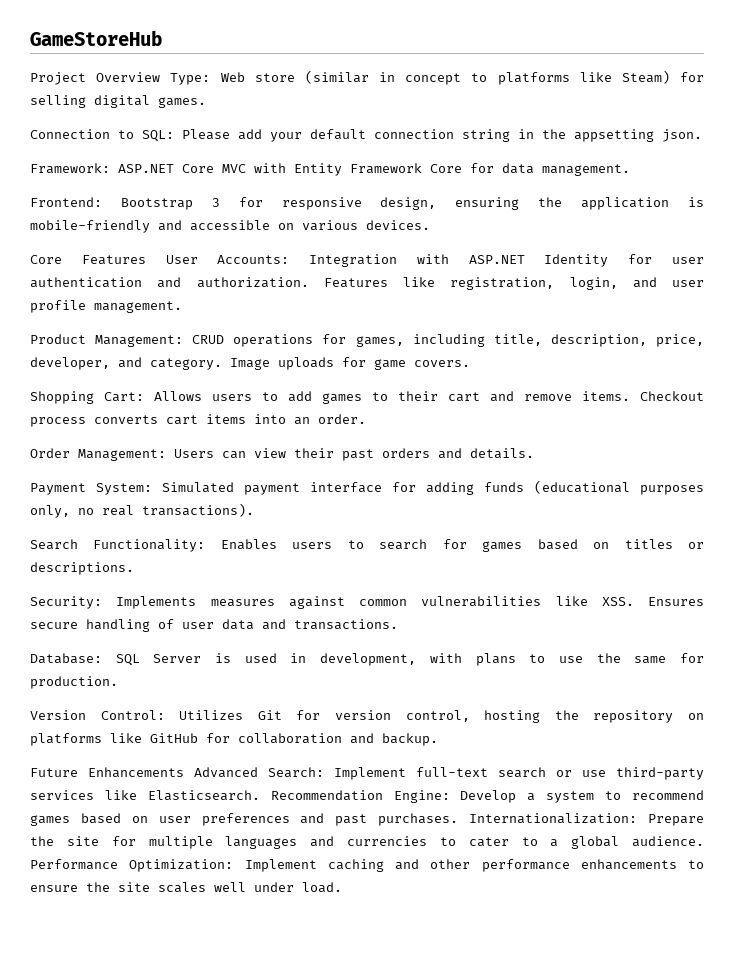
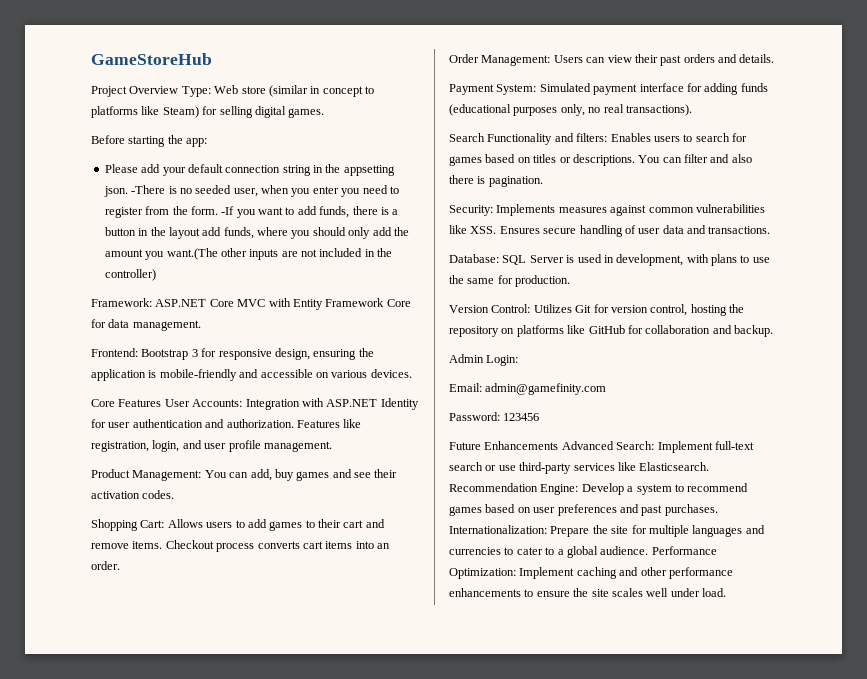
- Connection to SQL: Please add your default connection string in the appsetting json.
+ Before starting the app:
+ Please add your default connection string in the appsetting json. -There is no seeded user, when you enter you need to register from the form. -If you want to add funds, there is a button in the layout add funds, where you should only add the amount you want.(The other inputs are not included in the controller)
- Product Management: CRUD operations for games, including title, description, price, developer, and category. Image uploads for game covers.
+ Product Management: You can add, buy games and see their activation codes.
- Search Functionality: Enables users to search for games based on titles or descriptions.
+ Search Functionality and filters: Enables users to search for games based on titles or descriptions. You can filter and also there is pagination.
+ Admin Login:
+ Email: admin@gamefinity.com
+ Password: 123456

